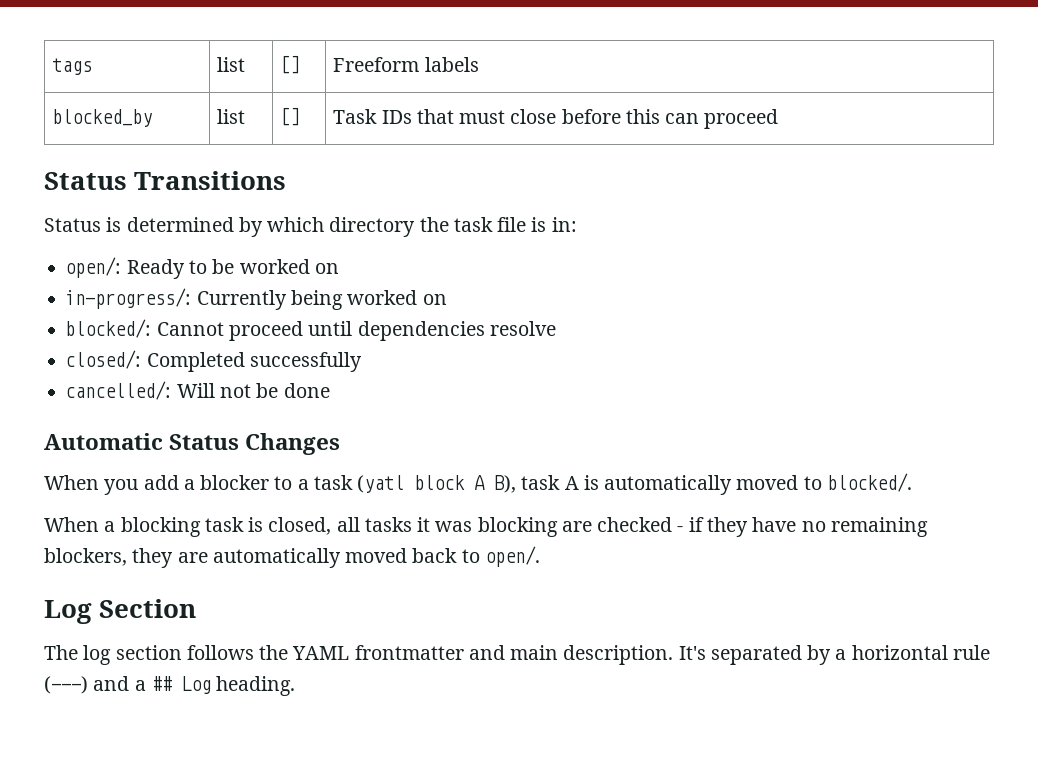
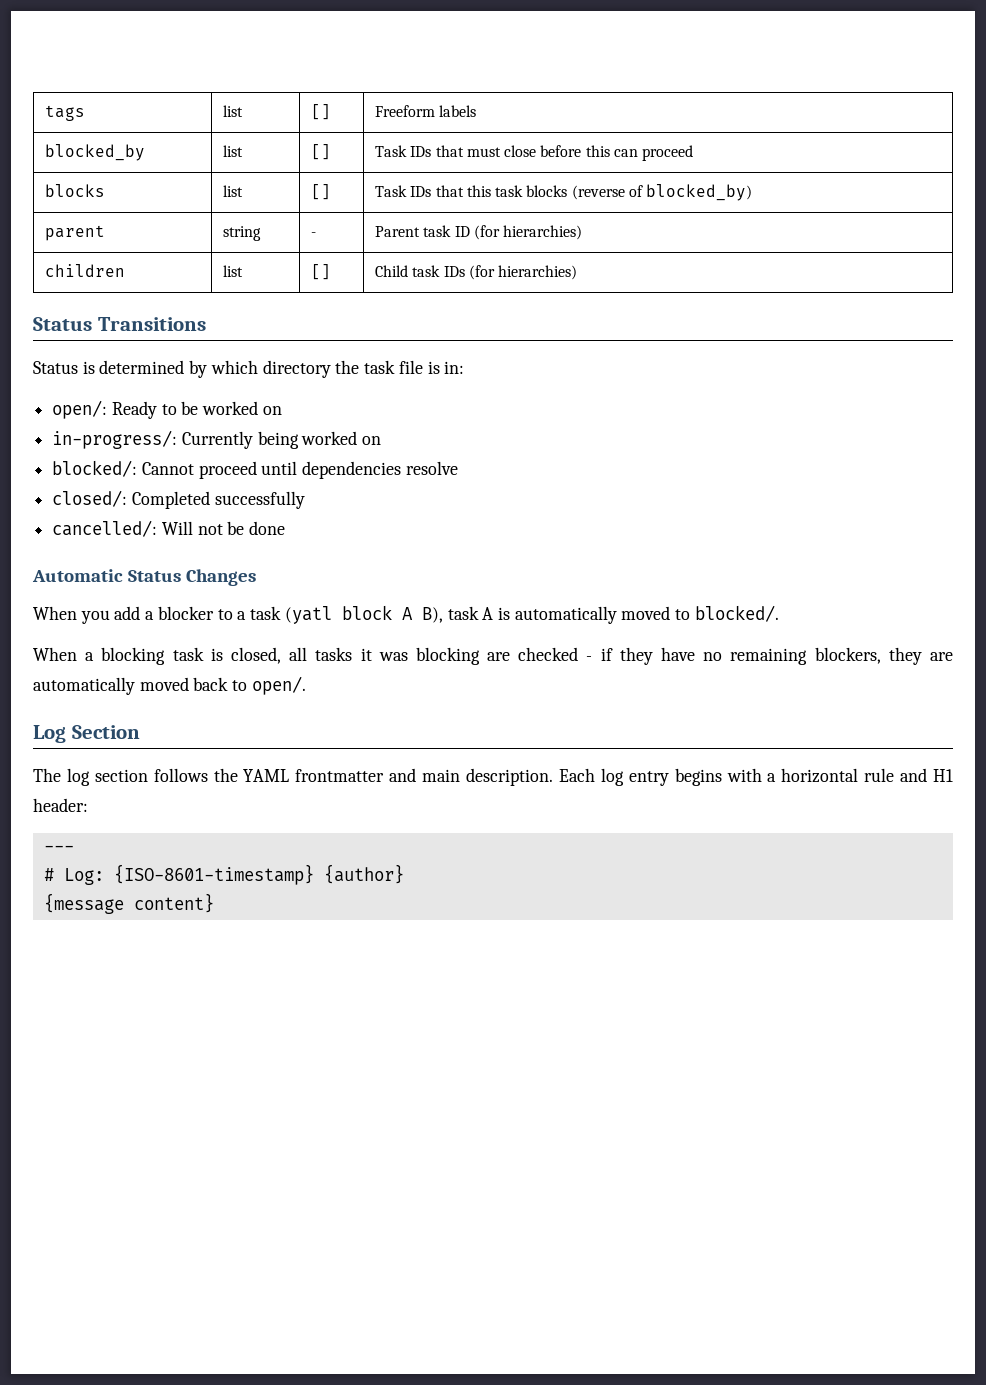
+ blocks | list | [] | Task IDs that this task blocks (reverse of blocked_by)
+ parent | string | - | Parent task ID (for hierarchies)
+ children | list | [] | Child task IDs (for hierarchies)
- It's separated by a horizontal rule (---) and a ## Log heading.
+ Each log entry begins with a horizontal rule and H1 header:
+ ---
+ # Log: {ISO-8601-timestamp} {author}
+ {message content}

